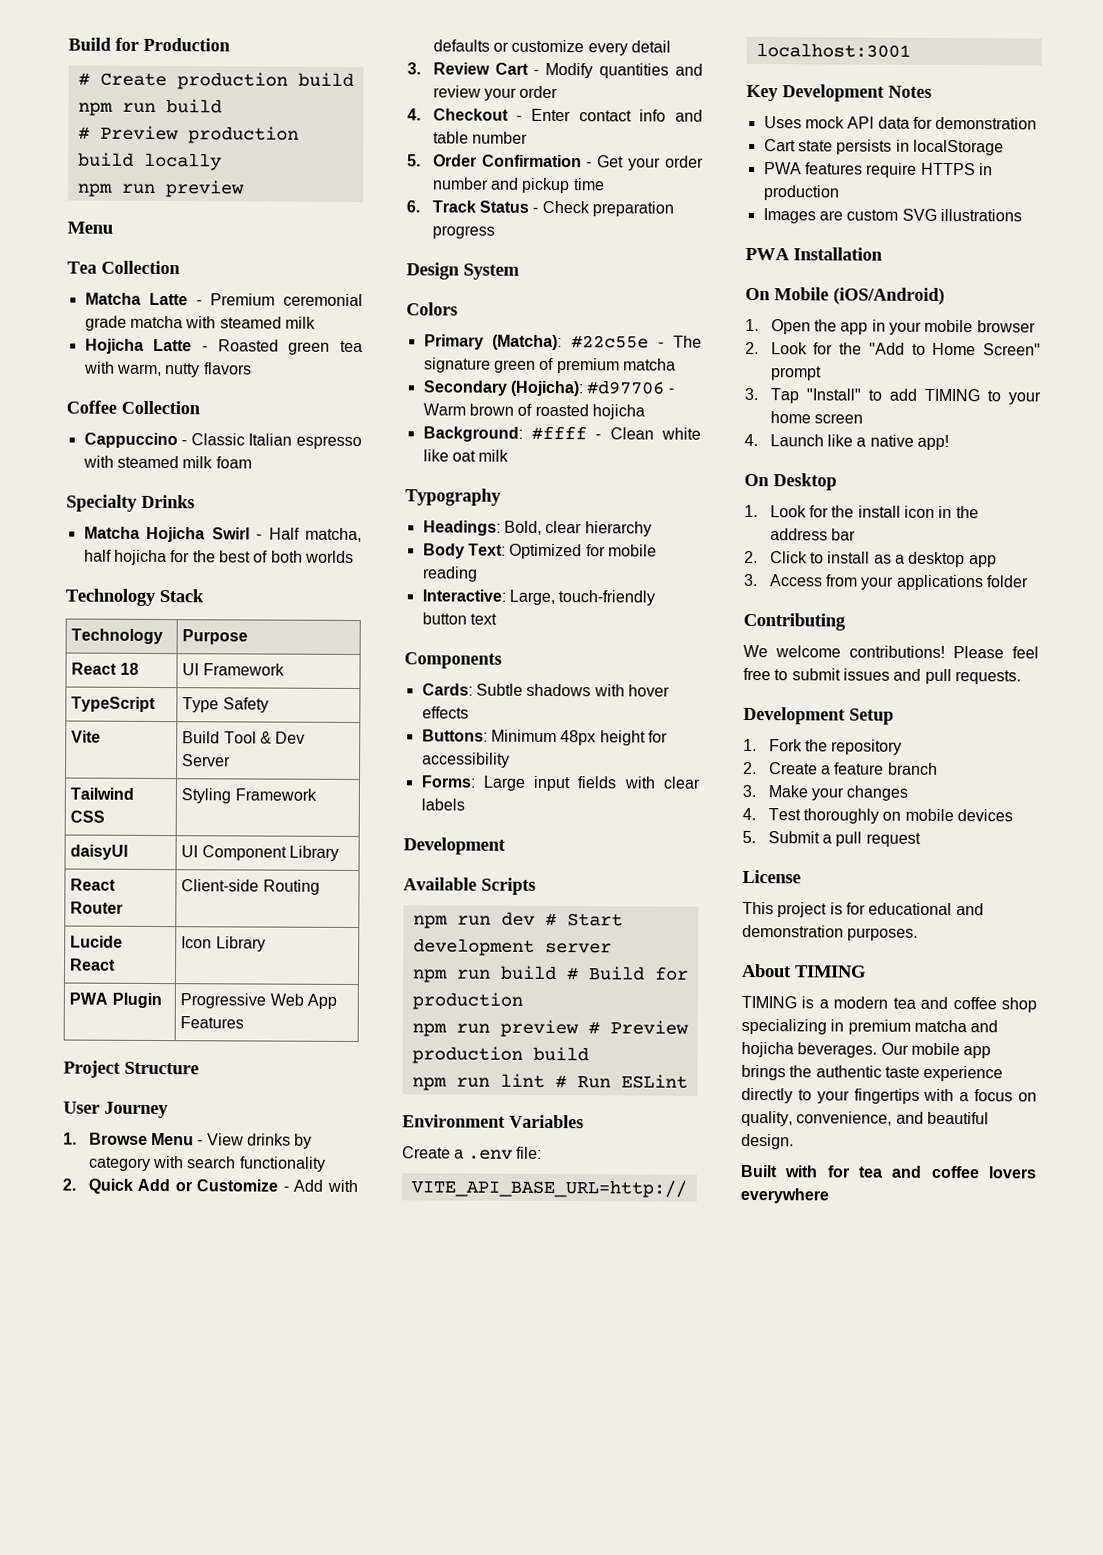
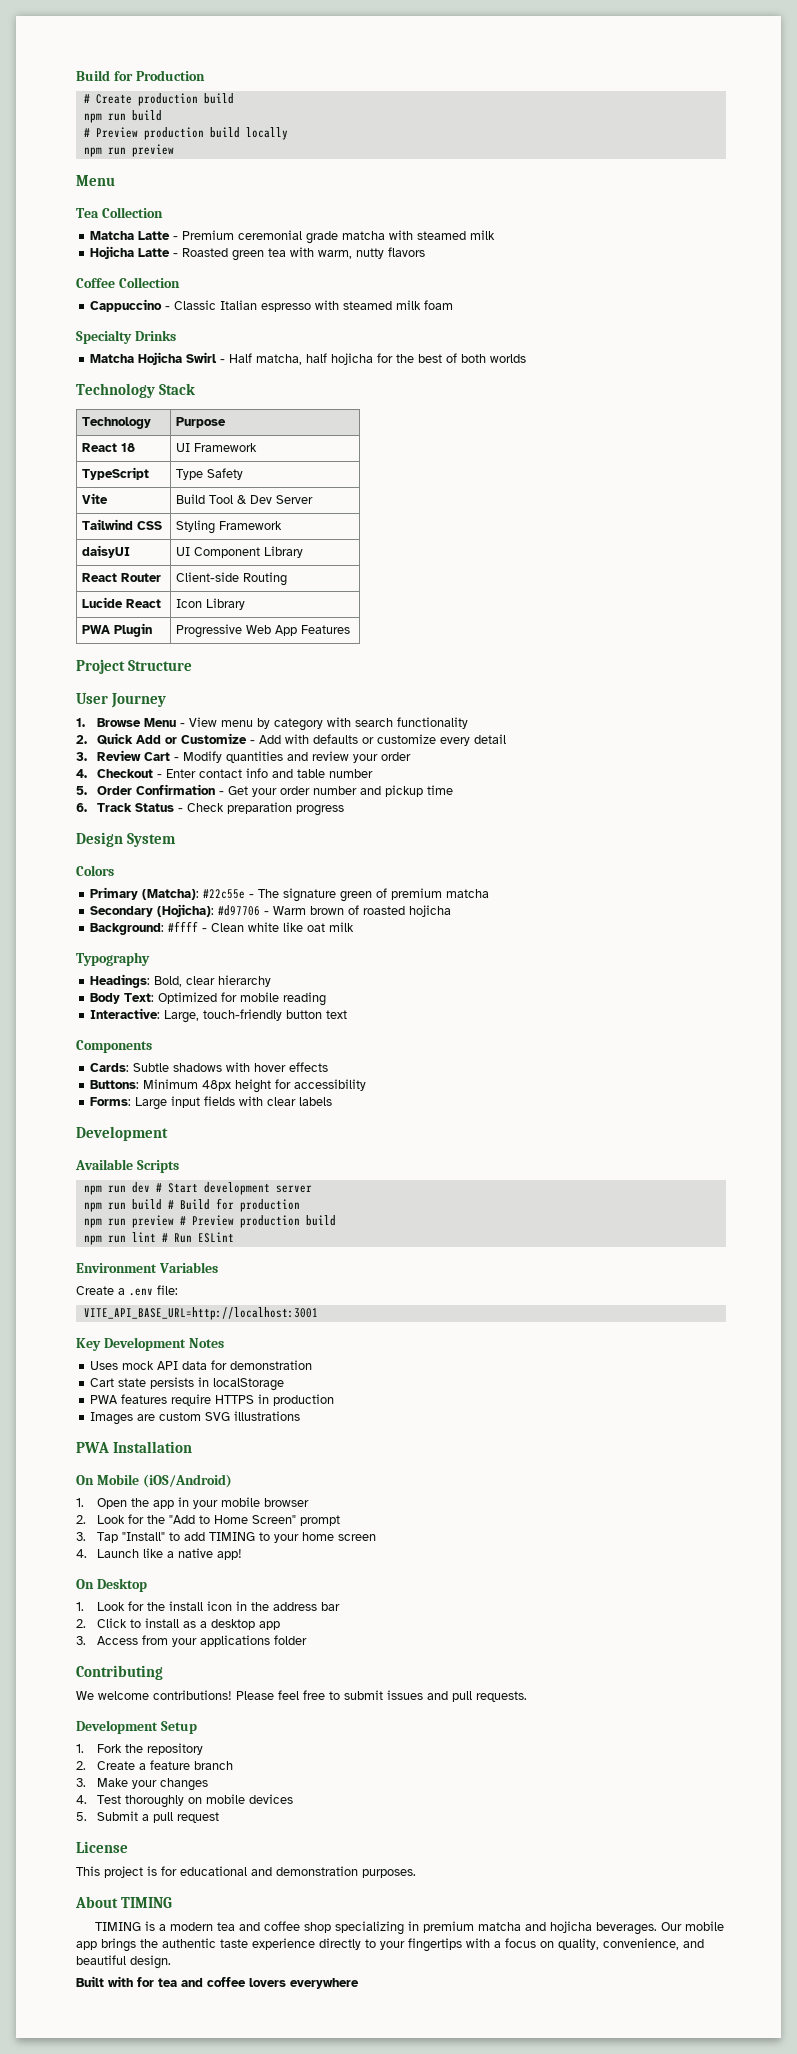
- 1. Browse Menu - View drinks by category with search functionality
+ 1. Browse Menu - View menu by category with search functionality

